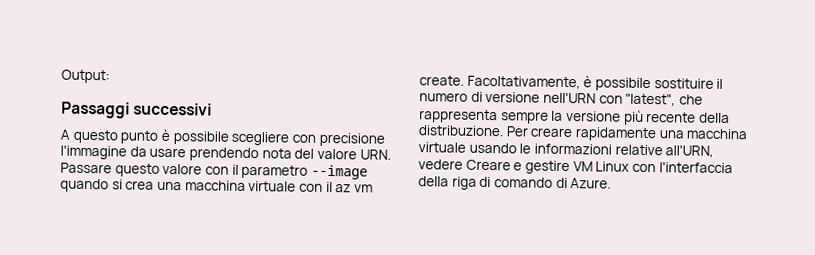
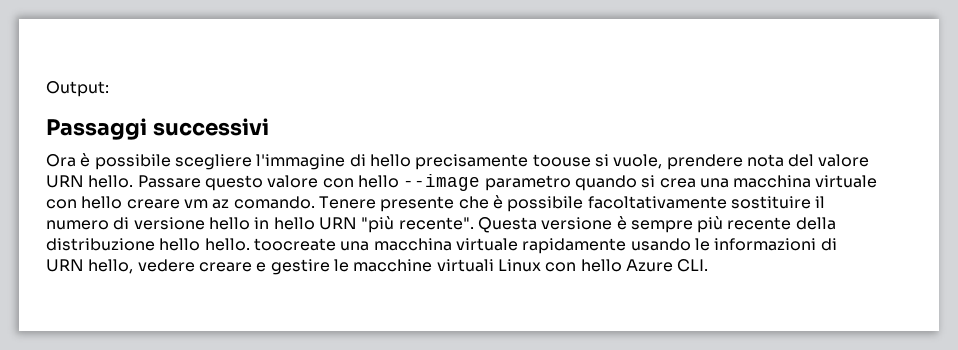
- A questo punto è possibile scegliere con precisione l'immagine da usare prendendo nota del valore URN. Passare questo valore con il parametro --image quando si crea una macchina virtuale con il az vm create. Facoltativamente, è possibile sostituire il numero di versione nell'URN con "latest", che rappresenta sempre la versione più recente della distribuzione. Per creare rapidamente una macchina virtuale usando le informazioni relative all'URN, vedere Creare e gestire VM Linux con l'interfaccia della riga di comando di Azure.
+ Ora è possibile scegliere l'immagine di hello precisamente toouse si vuole, prendere nota del valore URN hello. Passare questo valore con hello --image parametro quando si crea una macchina virtuale con hello creare vm az comando. Tenere presente che è possibile facoltativamente sostituire il numero di versione hello in hello URN "più recente". Questa versione è sempre più recente della distribuzione hello hello. toocreate una macchina virtuale rapidamente usando le informazioni di URN hello, vedere creare e gestire le macchine virtuali Linux con hello Azure CLI.

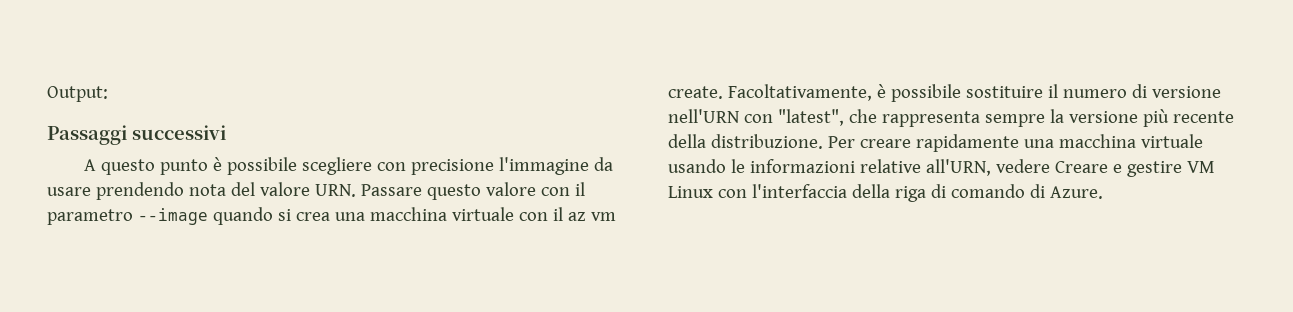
- Ora è possibile scegliere l'immagine di hello precisamente toouse si vuole, prendere nota del valore URN hello. Passare questo valore con hello --image parametro quando si crea una macchina virtuale con hello creare vm az comando. Tenere presente che è possibile facoltativamente sostituire il numero di versione hello in hello URN "più recente". Questa versione è sempre più recente della distribuzione hello hello. toocreate una macchina virtuale rapidamente usando le informazioni di URN hello, vedere creare e gestire le macchine virtuali Linux con hello Azure CLI.
+ A questo punto è possibile scegliere con precisione l'immagine da usare prendendo nota del valore URN. Passare questo valore con il parametro --image quando si crea una macchina virtuale con il az vm create. Facoltativamente, è possibile sostituire il numero di versione nell'URN con "latest", che rappresenta sempre la versione più recente della distribuzione. Per creare rapidamente una macchina virtuale usando le informazioni relative all'URN, vedere Creare e gestire VM Linux con l'interfaccia della riga di comando di Azure.

